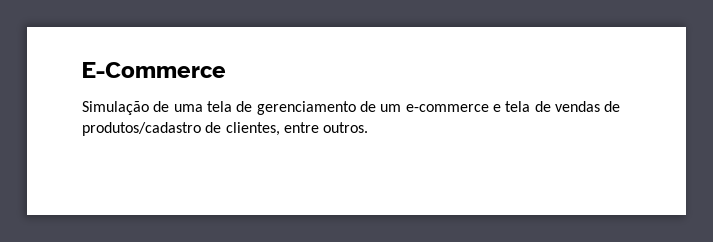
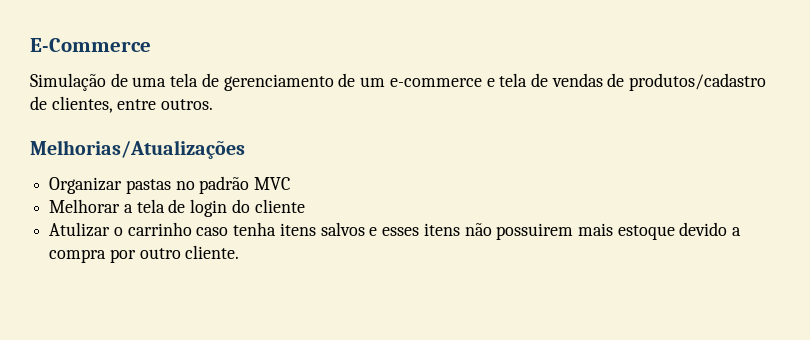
+ Melhorias/Atualizações
+ Organizar pastas no padrão MVC
+ Melhorar a tela de login do cliente
+ Atulizar o carrinho caso tenha itens salvos e esses itens não possuirem mais estoque devido a compra por outro cliente.

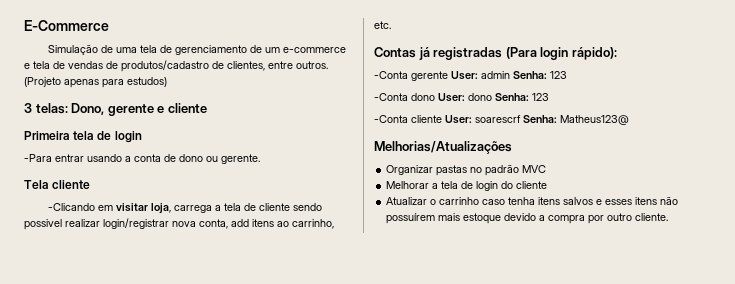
+ (Projeto apenas para estudos)
+ 3 telas: Dono, gerente e cliente
+ Primeira tela de login
+ -Para entrar usando a conta de dono ou gerente.
+ Tela cliente
+ -Clicando em visitar loja, carrega a tela de cliente sendo possivel realizar login/registrar nova conta, add itens ao carrinho, etc.
+ Contas já registradas (Para login rápido):
+ -Conta gerente User: admin Senha: 123
+ -Conta dono User: dono Senha: 123
+ -Conta cliente User: soarescrf Senha: Matheus123@
- Atulizar o carrinho caso tenha itens salvos e esses itens não possuirem mais estoque devido a compra por outro cliente.
+ Atualizar o carrinho caso tenha itens salvos e esses itens não possuírem mais estoque devido a compra por outro cliente.

